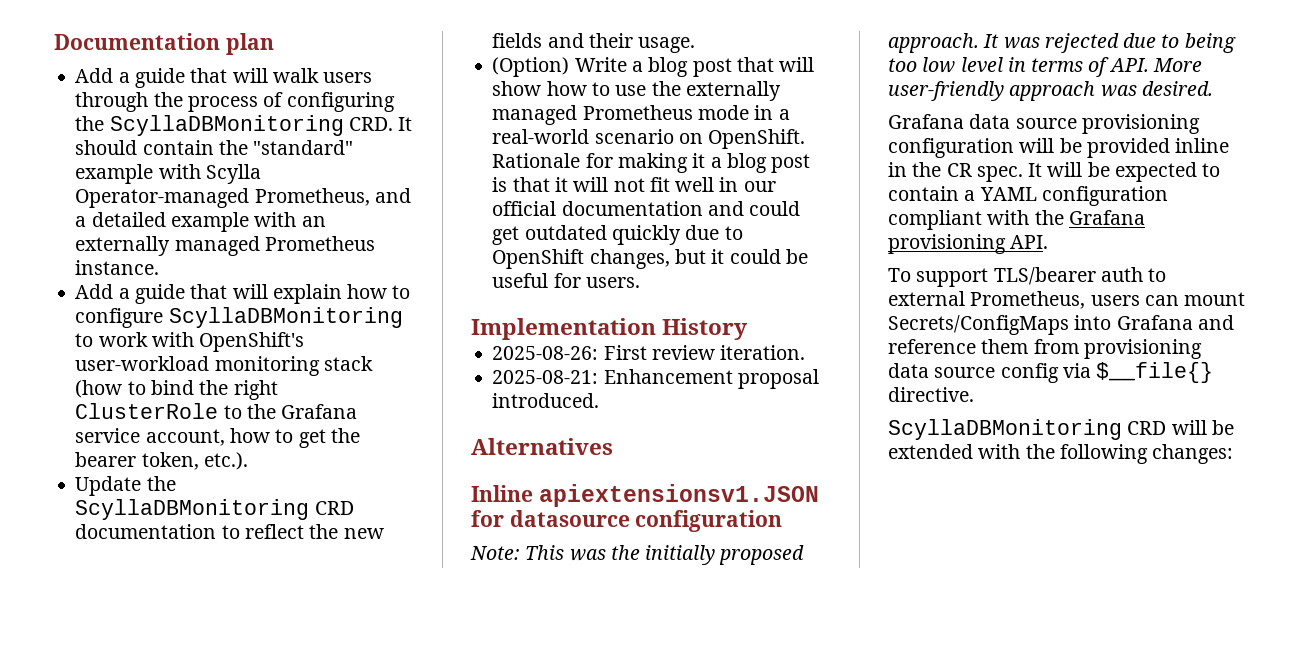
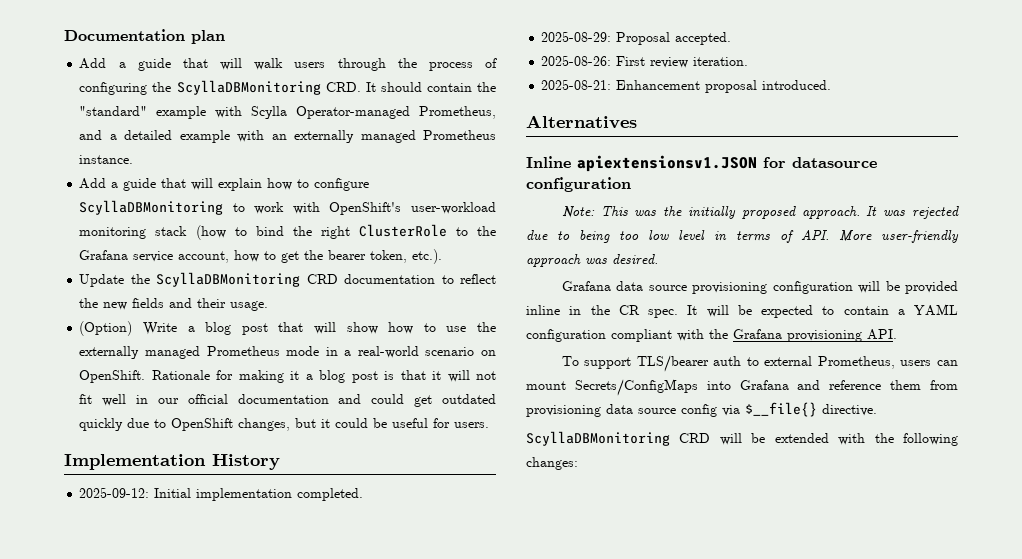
+ 2025-09-12: Initial implementation completed.
+ 2025-08-29: Proposal accepted.

